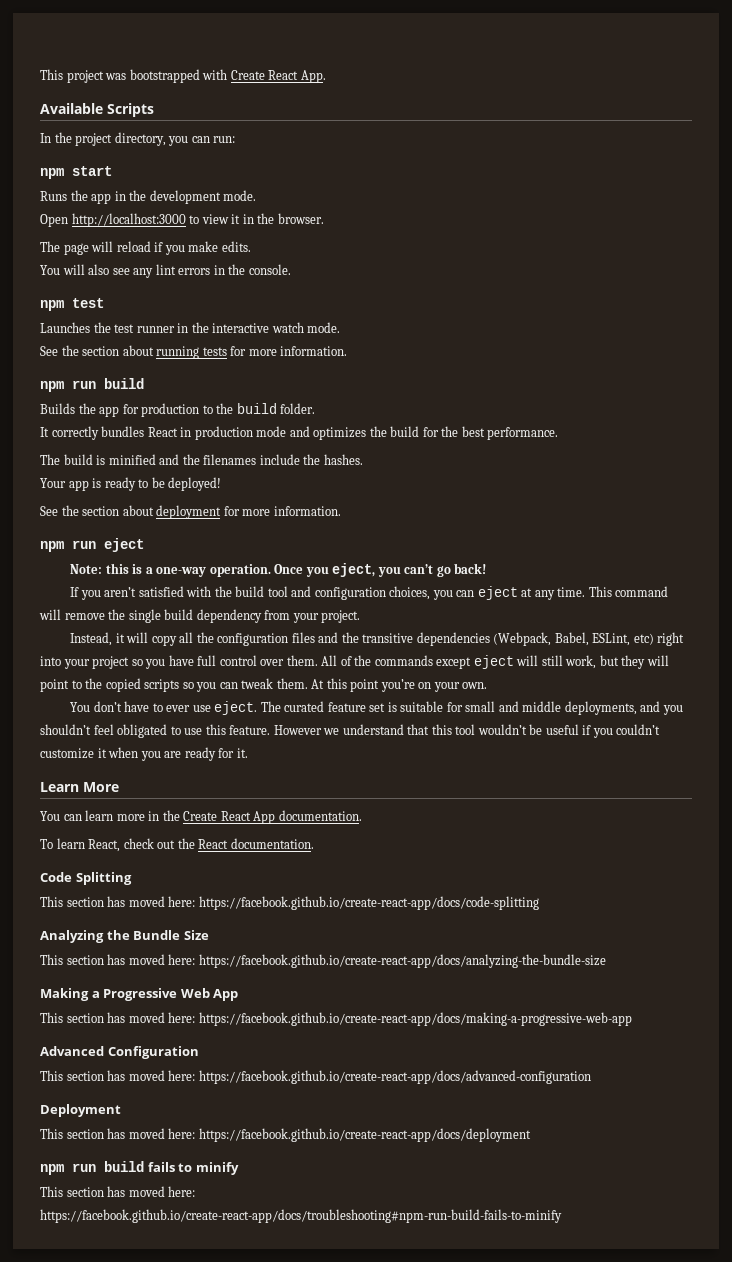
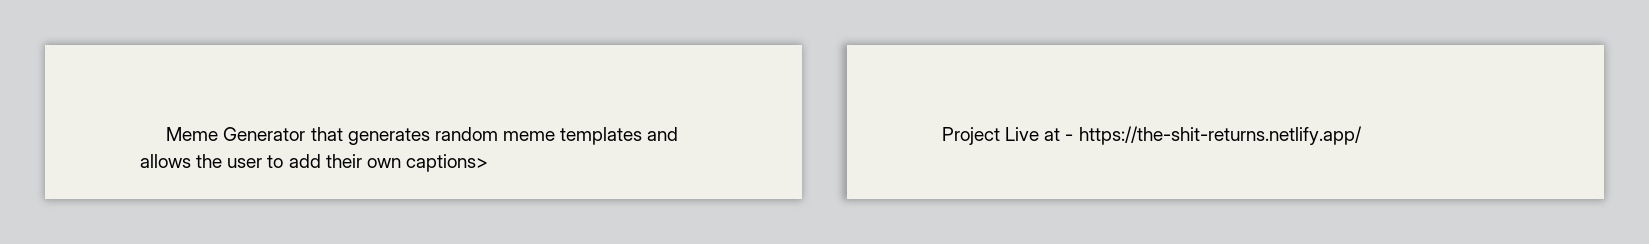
- This project was bootstrapped with Create React App.
- Available Scripts
- In the project directory, you can run:
- npm start
- Runs the app in the development mode.
- Open http://localhost:3000 to view it in the browser.
- The page will reload if you make edits.
- You will also see any lint errors in the console.
- npm test
- Launches the test runner in the interactive watch mode.
- See the section about running tests for more information.
- npm run build
- Builds the app for production to the build folder.
- It correctly bundles React in production mode and optimizes the build for the best performance.
- The build is minified and the filenames include the hashes.
- Your app is ready to be deployed!
- See the section about deployment for more information.
- npm run eject
- Note: this is a one-way operation. Once you eject, you can’t go back!
- If you aren’t satisfied with the build tool and configuration choices, you can eject at any time. This command will remove the single build dependency from your project.
- Instead, it will copy all the configuration files and the transitive dependencies (Webpack, Babel, ESLint, etc) right into your project so you have full control over them. All of the commands except eject will still work, but they will point to the copied scripts so you can tweak them. At this point you’re on your own.
- You don’t have to ever use eject. The curated feature set is suitable for small and middle deployments, and you shouldn’t feel obligated to use this feature. However we understand that this tool wouldn’t be useful if you couldn’t customize it when you are ready for it.
- Learn More
- You can learn more in the Create React App documentation.
- To learn React, check out the React documentation.
- Code Splitting
- This section has moved here: https://facebook.github.io/create-react-app/docs/code-splitting
- Analyzing the Bundle Size
- This section has moved here: https://facebook.github.io/create-react-app/docs/analyzing-the-bundle-size
- Making a Progressive Web App
- This section has moved here: https://facebook.github.io/create-react-app/docs/making-a-progressive-web-app
- Advanced Configuration
- This section has moved here: https://facebook.github.io/create-react-app/docs/advanced-configuration
- Deployment
- This section has moved here: https://facebook.github.io/create-react-app/docs/deployment
- npm run build fails to minify
- This section has moved here: https://facebook.github.io/create-react-app/docs/troubleshooting#npm-run-build-fails-to-minify
+ Meme Generator that generates random meme templates and allows the user to add their own captions>
+ Project Live at - https://the-shit-returns.netlify.app/

